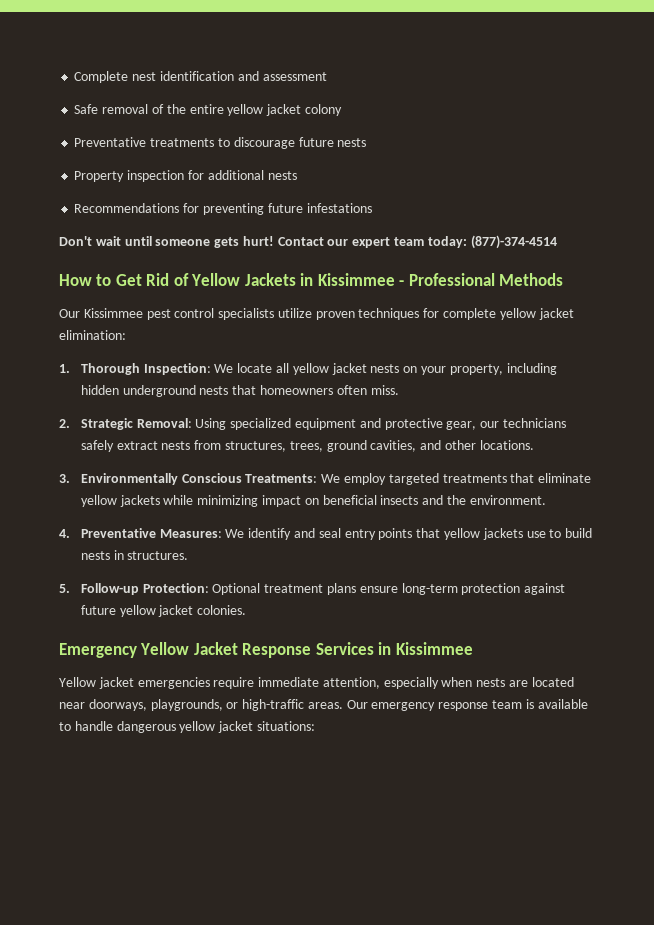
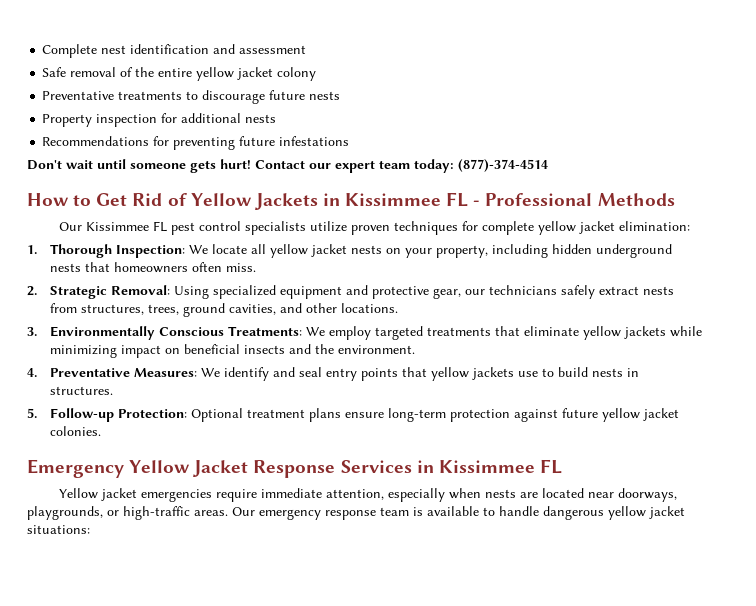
- How to Get Rid of Yellow Jackets in Kissimmee - Professional Methods
+ How to Get Rid of Yellow Jackets in Kissimmee FL - Professional Methods
- Our Kissimmee pest control specialists utilize proven techniques for complete yellow jacket elimination:
+ Our Kissimmee FL pest control specialists utilize proven techniques for complete yellow jacket elimination:
- Emergency Yellow Jacket Response Services in Kissimmee
+ Emergency Yellow Jacket Response Services in Kissimmee FL

